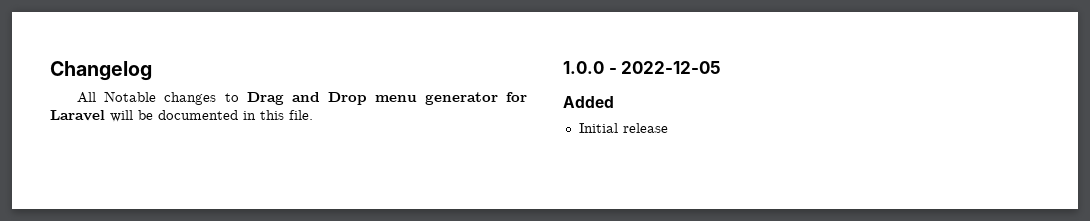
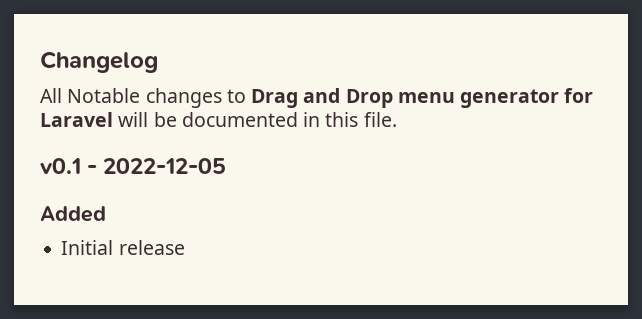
- 1.0.0 - 2022-12-05
+ v0.1 - 2022-12-05

